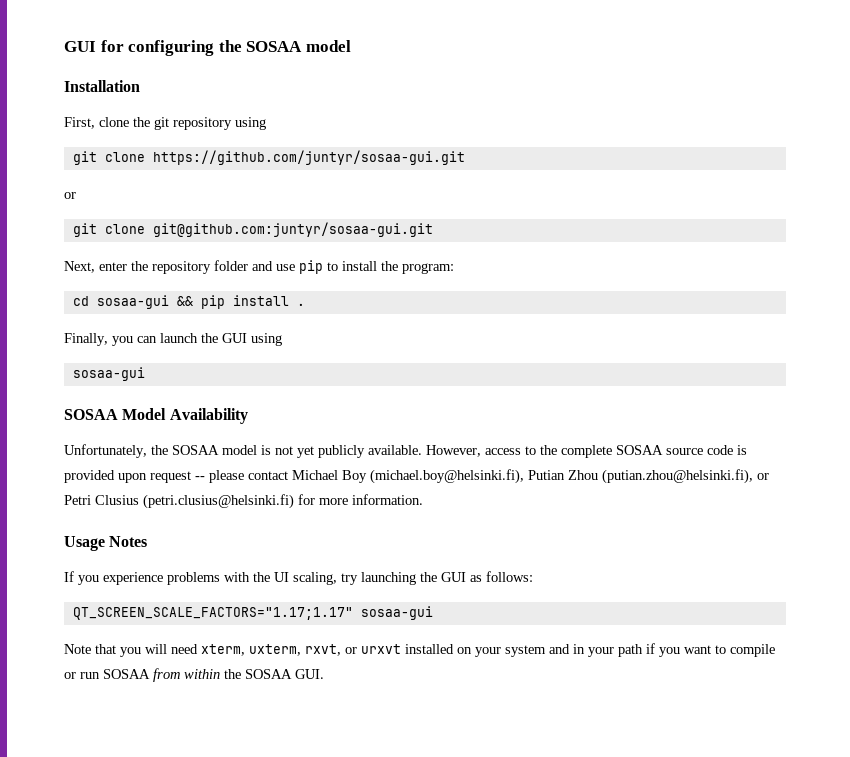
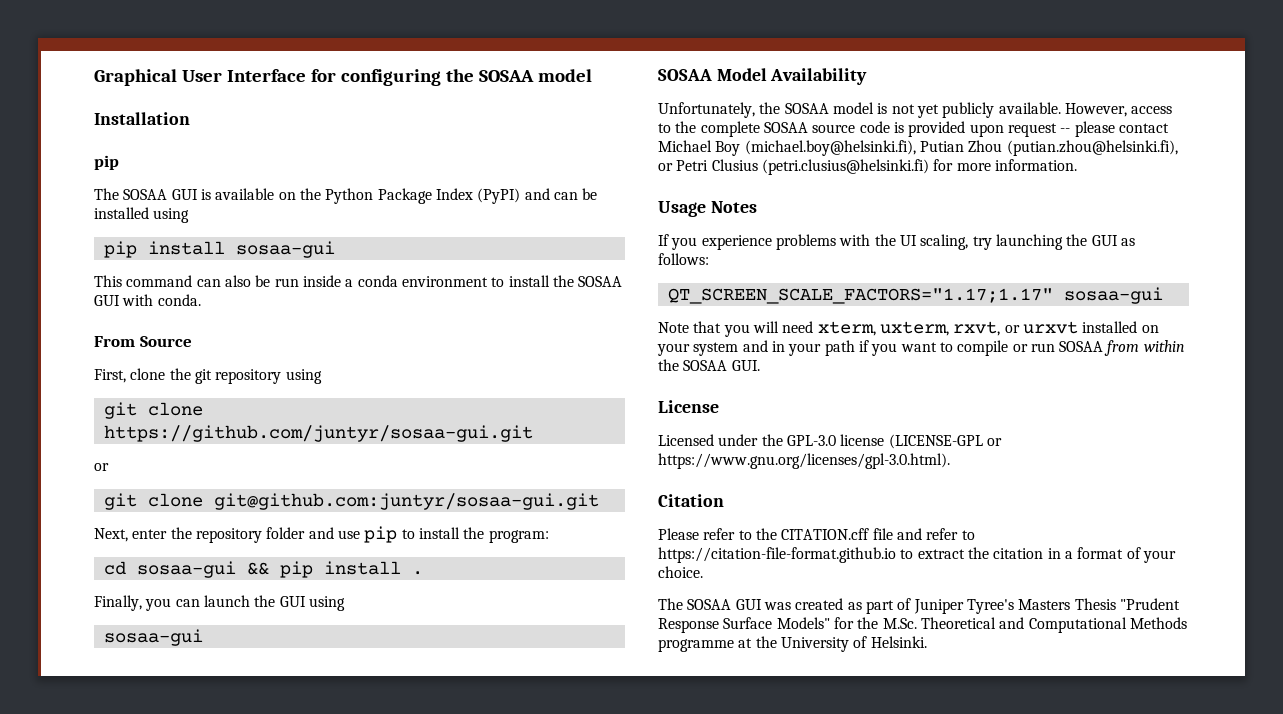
- GUI for configuring the SOSAA model
+ Graphical User Interface for configuring the SOSAA model
  Installation
+ pip
+ The SOSAA GUI is available on the Python Package Index (PyPI) and can be installed using
+ pip install sosaa-gui
+ This command can also be run inside a conda environment to install the SOSAA GUI with conda.
+ From Source
+ License
+ Licensed under the GPL-3.0 license (LICENSE-GPL or https://www.gnu.org/licenses/gpl-3.0.html).
+ Citation
+ Please refer to the CITATION.cff file and refer to https://citation-file-format.github.io to extract the citation in a format of your choice.
+ The SOSAA GUI was created as part of Juniper Tyree's Masters Thesis "Prudent Response Surface Models" for the M.Sc. Theoretical and Computational Methods programme at the University of Helsinki.

